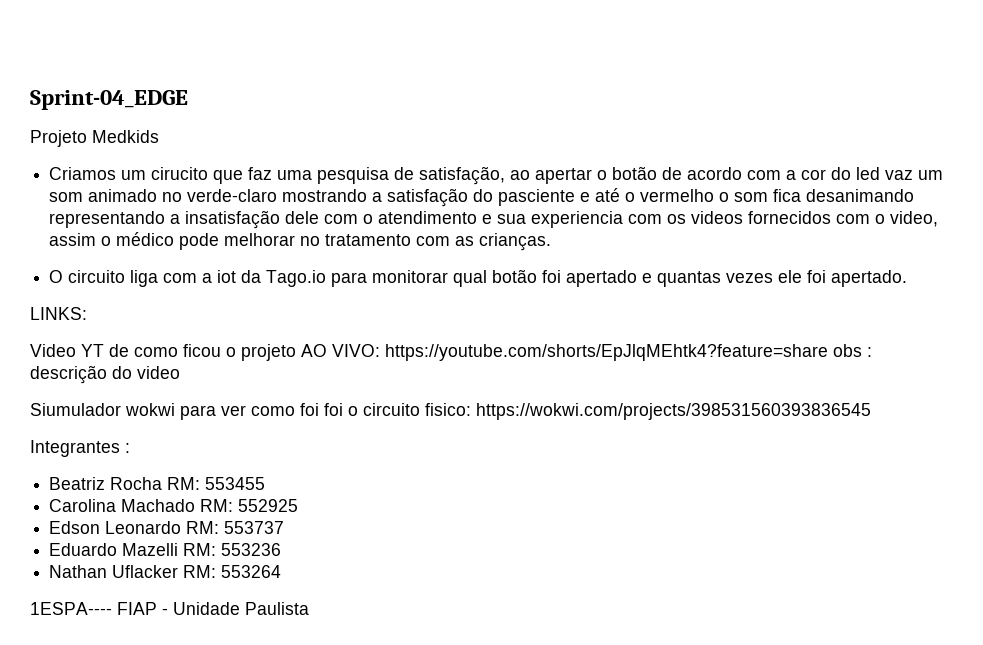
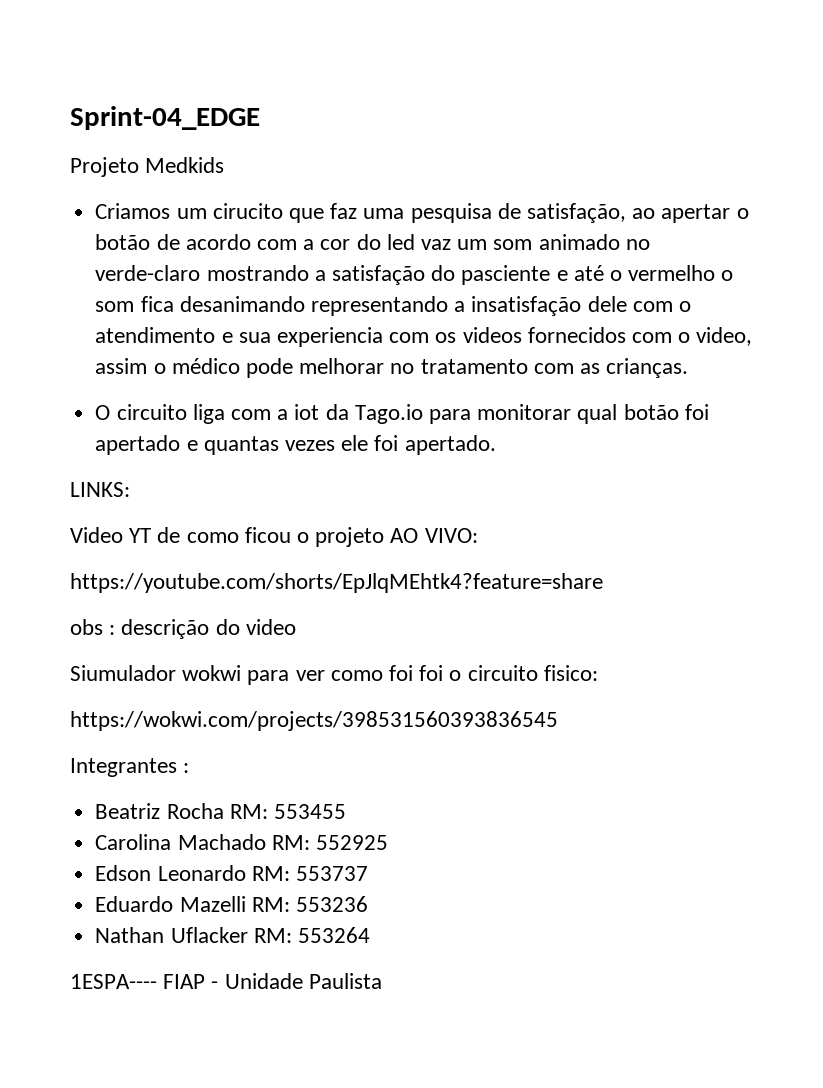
- Video YT de como ficou o projeto AO VIVO: https://youtube.com/shorts/EpJlqMEhtk4?feature=share obs : descrição do video
+ Video YT de como ficou o projeto AO VIVO:
+ https://youtube.com/shorts/EpJlqMEhtk4?feature=share
+ obs : descrição do video
- Siumulador wokwi para ver como foi foi o circuito fisico: https://wokwi.com/projects/398531560393836545
+ Siumulador wokwi para ver como foi foi o circuito fisico:
+ https://wokwi.com/projects/398531560393836545

